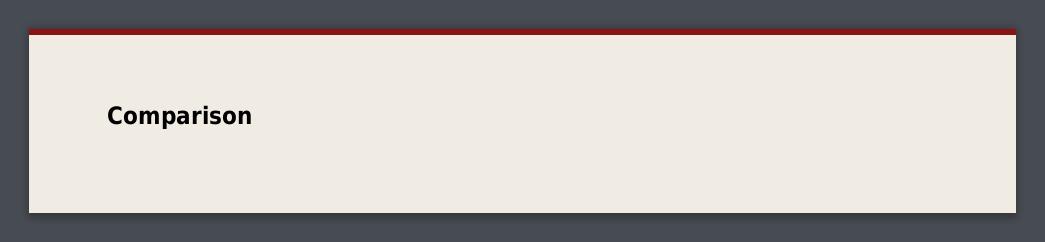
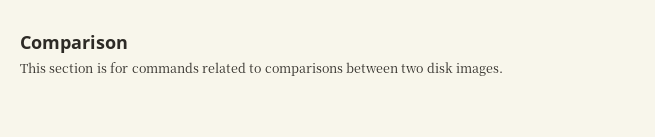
+ This section is for commands related to comparisons between two disk images.

